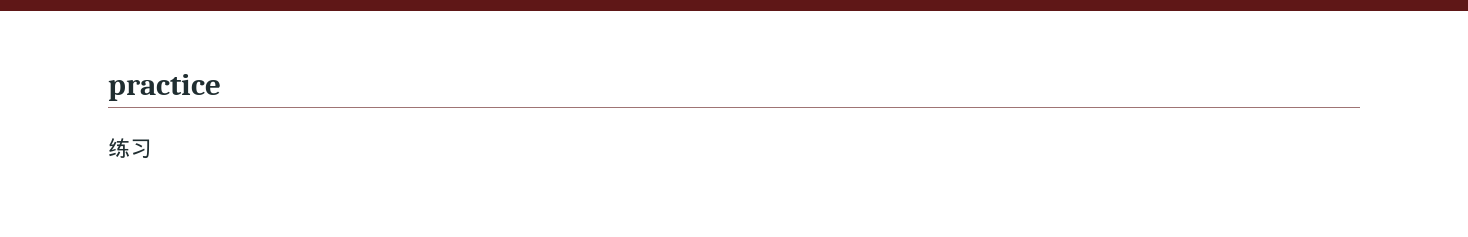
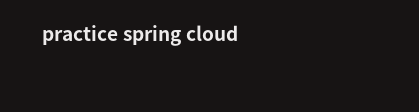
- practice
- 练习
+ practice spring cloud

